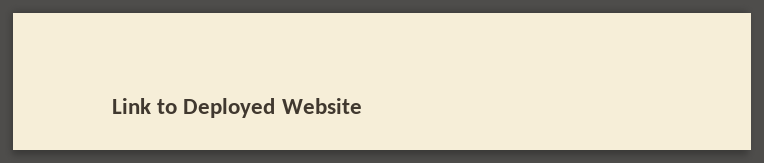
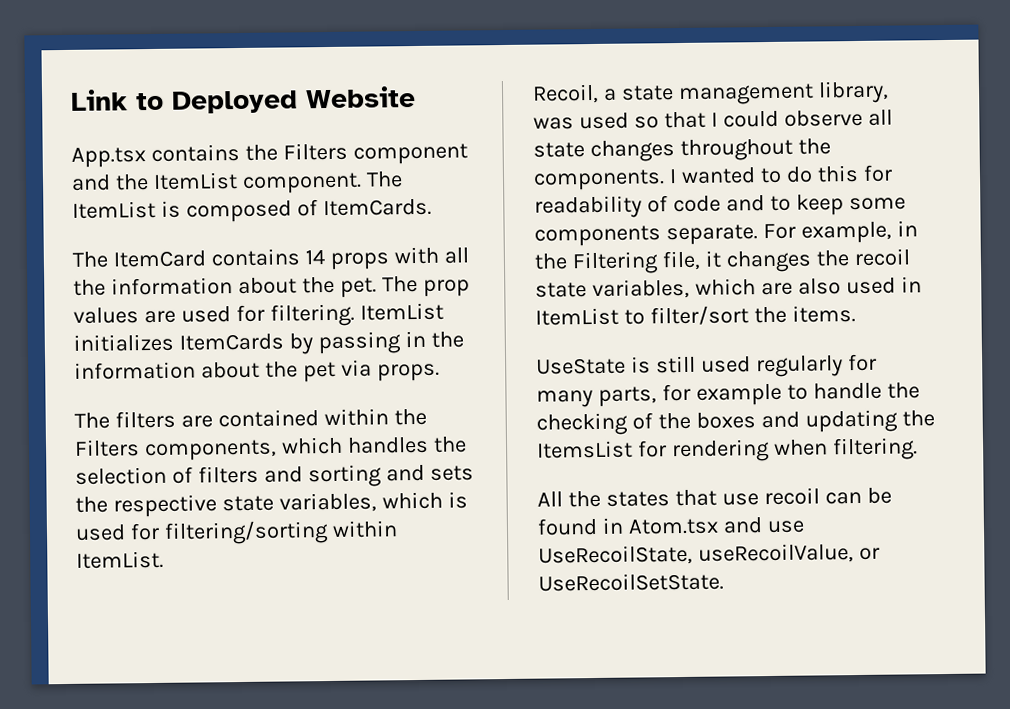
+ App.tsx contains the Filters component and the ItemList component. The ItemList is composed of ItemCards.
+ The ItemCard contains 14 props with all the information about the pet. The prop values are used for filtering. ItemList initializes ItemCards by passing in the information about the pet via props.
+ The filters are contained within the Filters components, which handles the selection of filters and sorting and sets the respective state variables, which is used for filtering/sorting within ItemList.
+ Recoil, a state management library, was used so that I could observe all state changes throughout the components. I wanted to do this for readability of code and to keep some components separate. For example, in the Filtering file, it changes the recoil state variables, which are also used in ItemList to filter/sort the items.
+ UseState is still used regularly for many parts, for example to handle the checking of the boxes and updating the ItemsList for rendering when filtering.
+ All the states that use recoil can be found in Atom.tsx and use UseRecoilState, useRecoilValue, or UseRecoilSetState.

